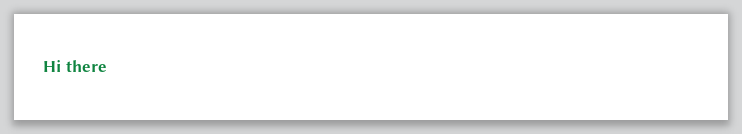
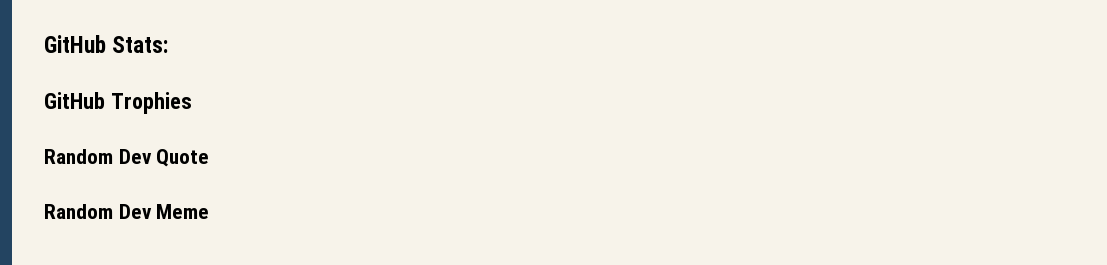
- Hi there
+ GitHub Stats:
+ GitHub Trophies
+ Random Dev Quote
+ Random Dev Meme

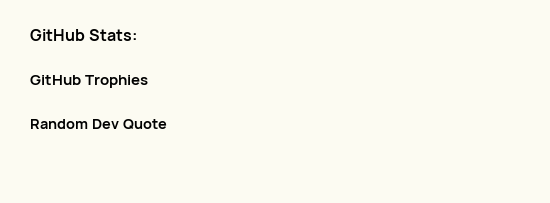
- Random Dev Meme

